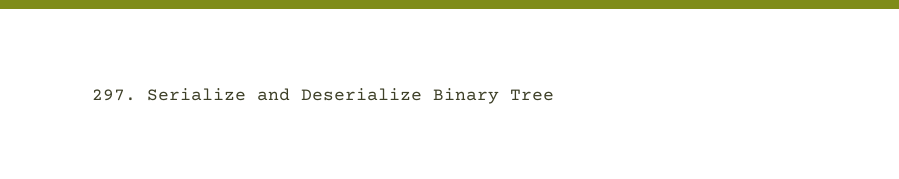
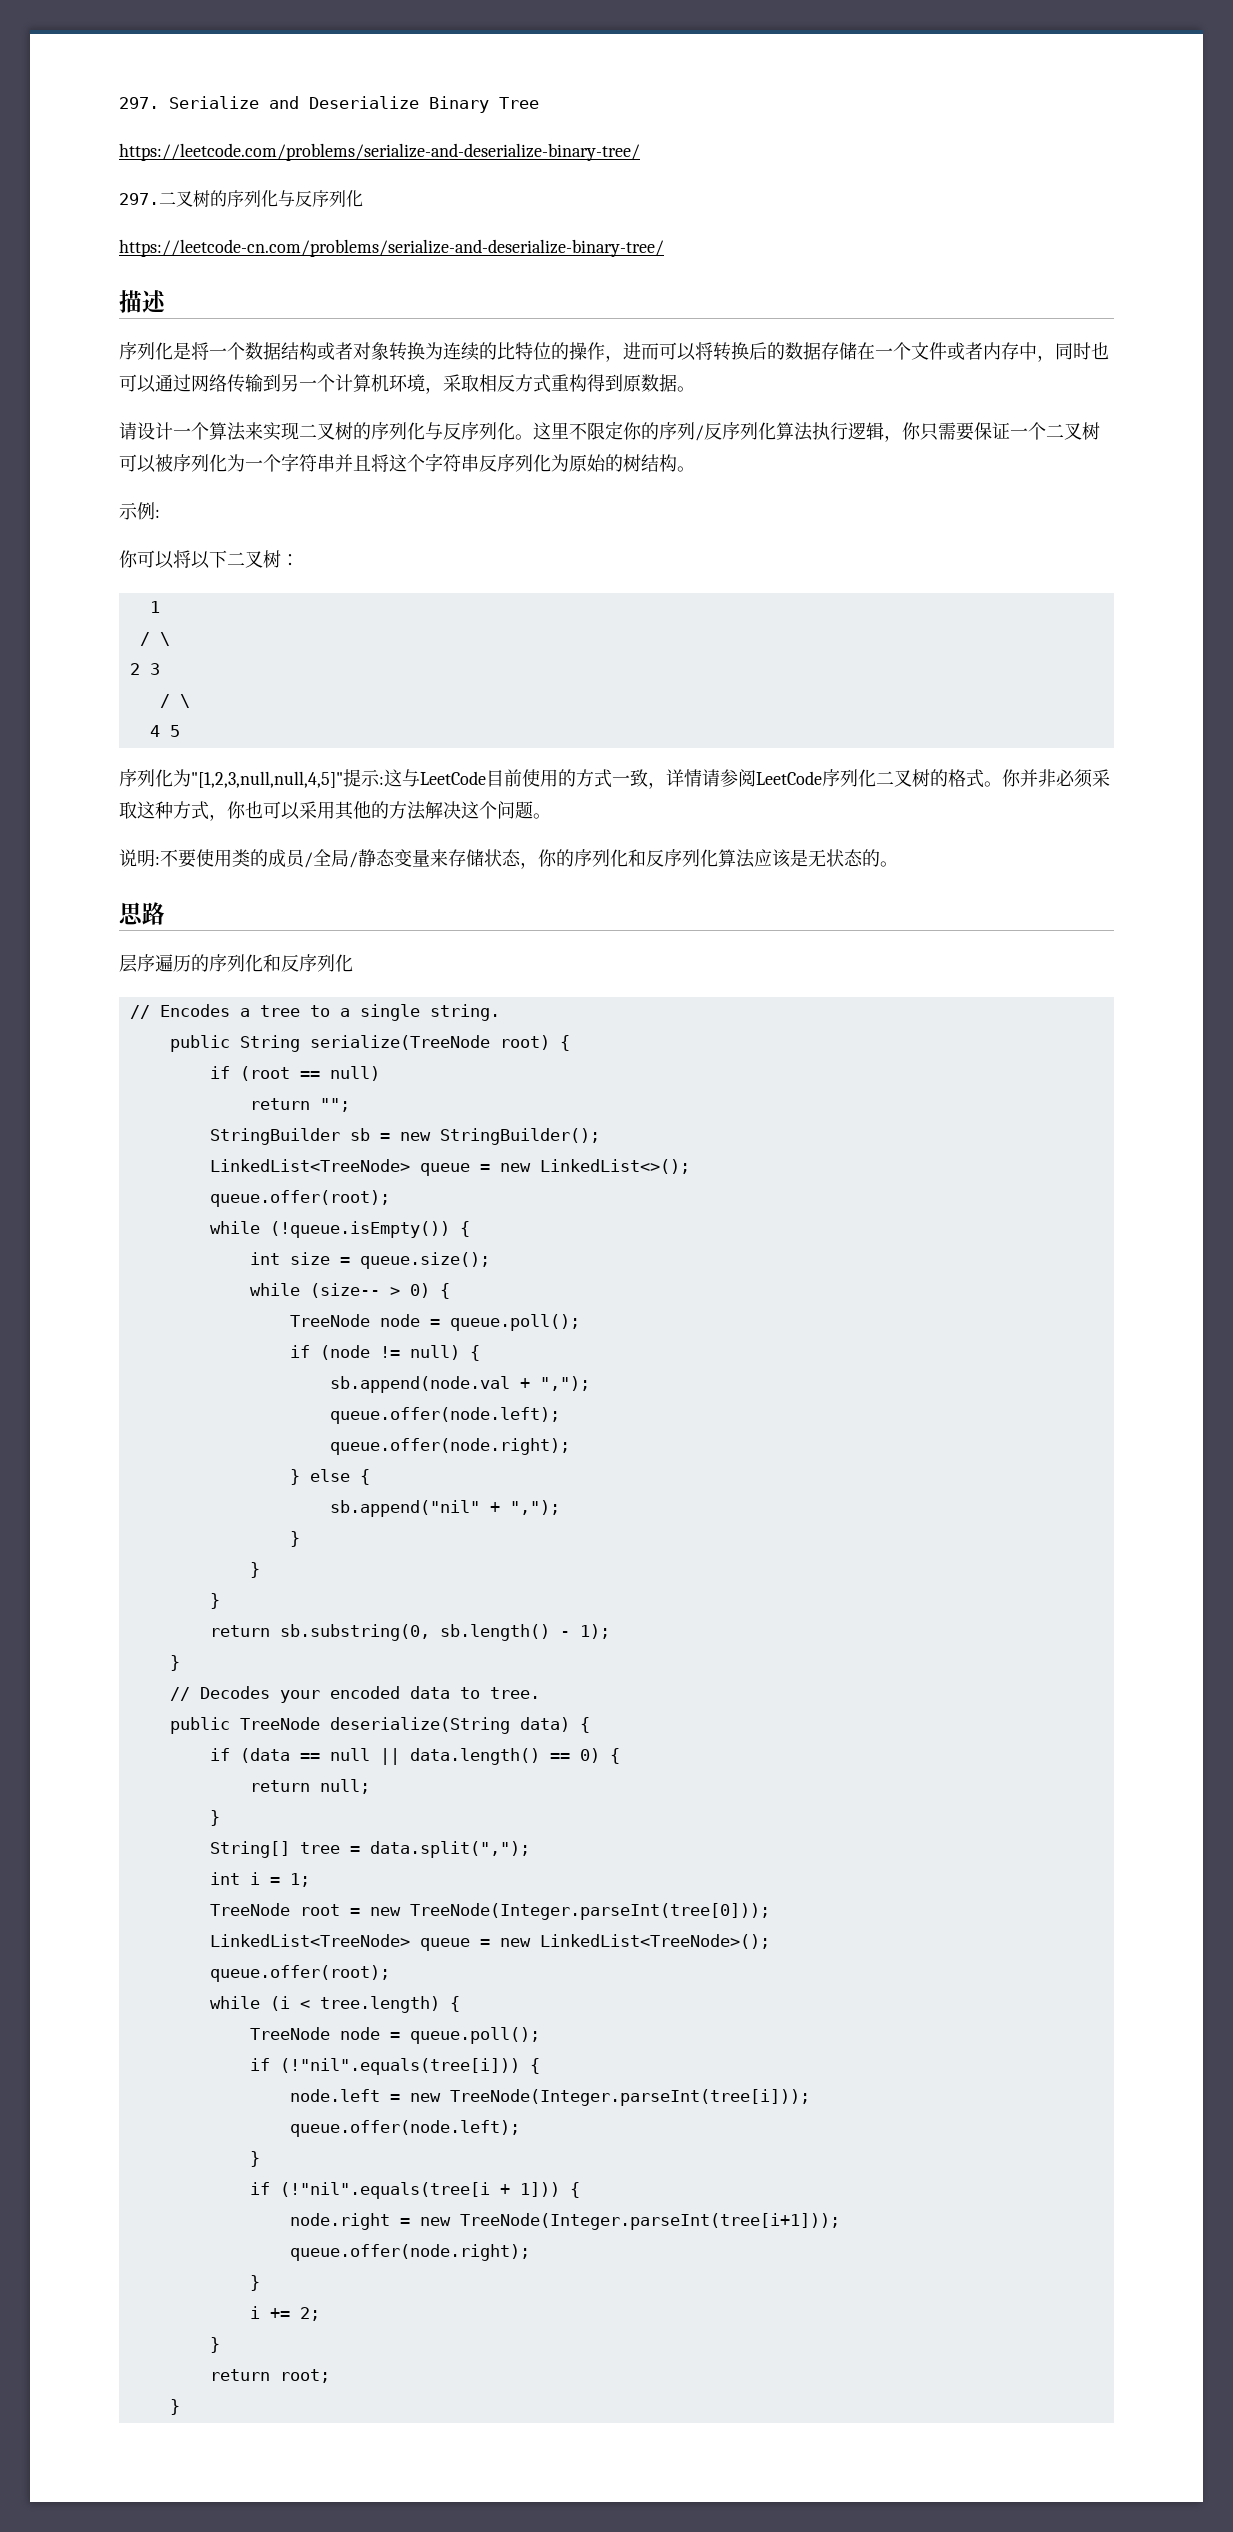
+ https://leetcode.com/problems/serialize-and-deserialize-binary-tree/
+ 297.二叉树的序列化与反序列化
+ https://leetcode-cn.com/problems/serialize-and-deserialize-binary-tree/
+ 描述
+ 序列化是将一个数据结构或者对象转换为连续的比特位的操作，进而可以将转换后的数据存储在一个文件或者内存中，同时也可以通过网络传输到另一个计算机环境，采取相反方式重构得到原数据。
+ 请设计一个算法来实现二叉树的序列化与反序列化。这里不限定你的序列/反序列化算法执行逻辑，你只需要保证一个二叉树可以被序列化为一个字符串并且将这个字符串反序列化为原始的树结构。
+ 示例:
+ 你可以将以下二叉树：
+ 1
+ / \
+ 2 3
+ / \
+ 4 5
+ 序列化为"[1,2,3,null,null,4,5]"提示:这与LeetCode目前使用的方式一致，详情请参阅LeetCode序列化二叉树的格式。你并非必须采取这种方式，你也可以采用其他的方法解决这个问题。
+ 说明:不要使用类的成员/全局/静态变量来存储状态，你的序列化和反序列化算法应该是无状态的。
+ 思路
+ 层序遍历的序列化和反序列化
+ // Encodes a tree to a single string.
+ public String serialize(TreeNode root) {
+ if (root == null)
+ return "";
+ StringBuilder sb = new StringBuilder();
+ LinkedList<TreeNode> queue = new LinkedList<>();
+ queue.offer(root);
+ while (!queue.isEmpty()) {
+ int size = queue.size();
+ while (size-- > 0) {
+ TreeNode node = queue.poll();
+ if (node != null) {
+ sb.append(node.val + ",");
+ queue.offer(node.left);
+ queue.offer(node.right);
+ } else {
+ sb.append("nil" + ",");
+ }
+ }
+ }
+ return sb.substring(0, sb.length() - 1);
+ }
+ // Decodes your encoded data to tree.
+ public TreeNode deserialize(String data) {
+ if (data == null || data.length() == 0) {
+ return null;
+ }
+ String[] tree = data.split(",");
+ int i = 1;
+ TreeNode root = new TreeNode(Integer.parseInt(tree[0]));
+ LinkedList<TreeNode> queue = new LinkedList<TreeNode>();
+ queue.offer(root);
+ while (i < tree.length) {
+ TreeNode node = queue.poll();
+ if (!"nil".equals(tree[i])) {
+ node.left = new TreeNode(Integer.parseInt(tree[i]));
+ queue.offer(node.left);
+ }
+ if (!"nil".equals(tree[i + 1])) {
+ node.right = new TreeNode(Integer.parseInt(tree[i+1]));
+ queue.offer(node.right);
+ }
+ i += 2;
+ }
+ return root;
+ }

